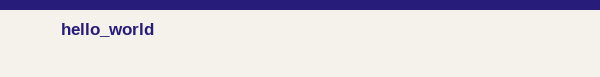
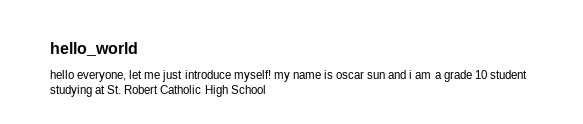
+ hello everyone, let me just introduce myself! my name is oscar sun and i am a grade 10 student studying at St. Robert Catholic High School

